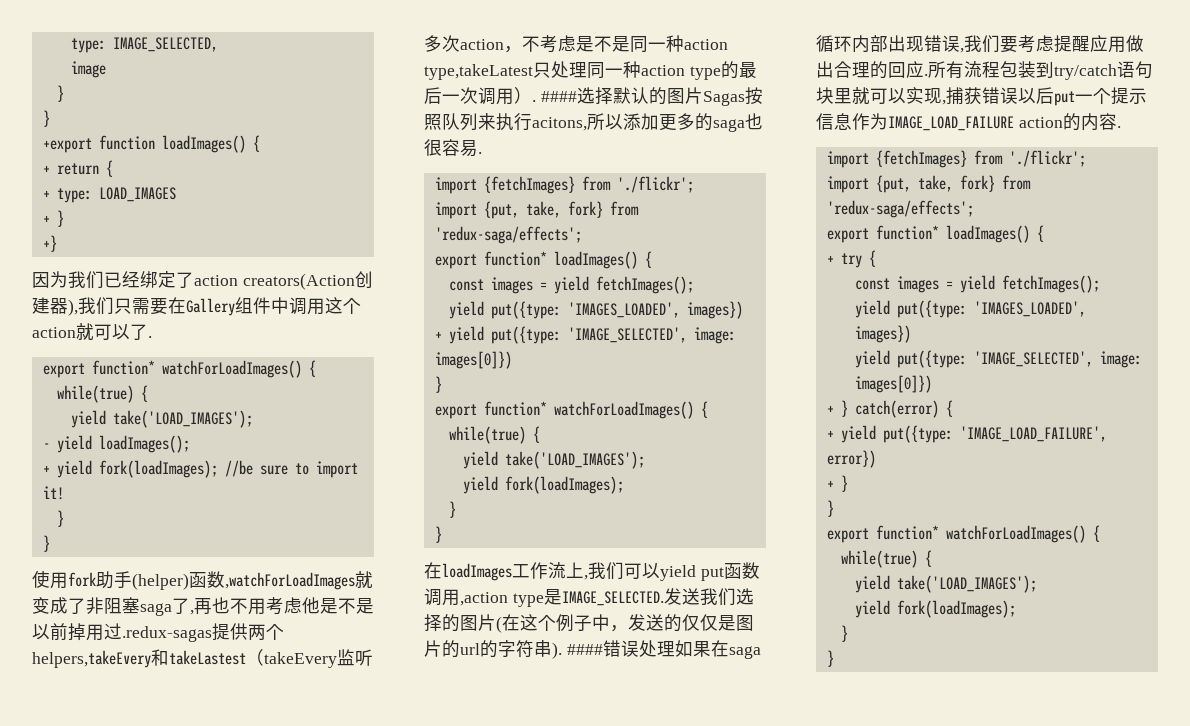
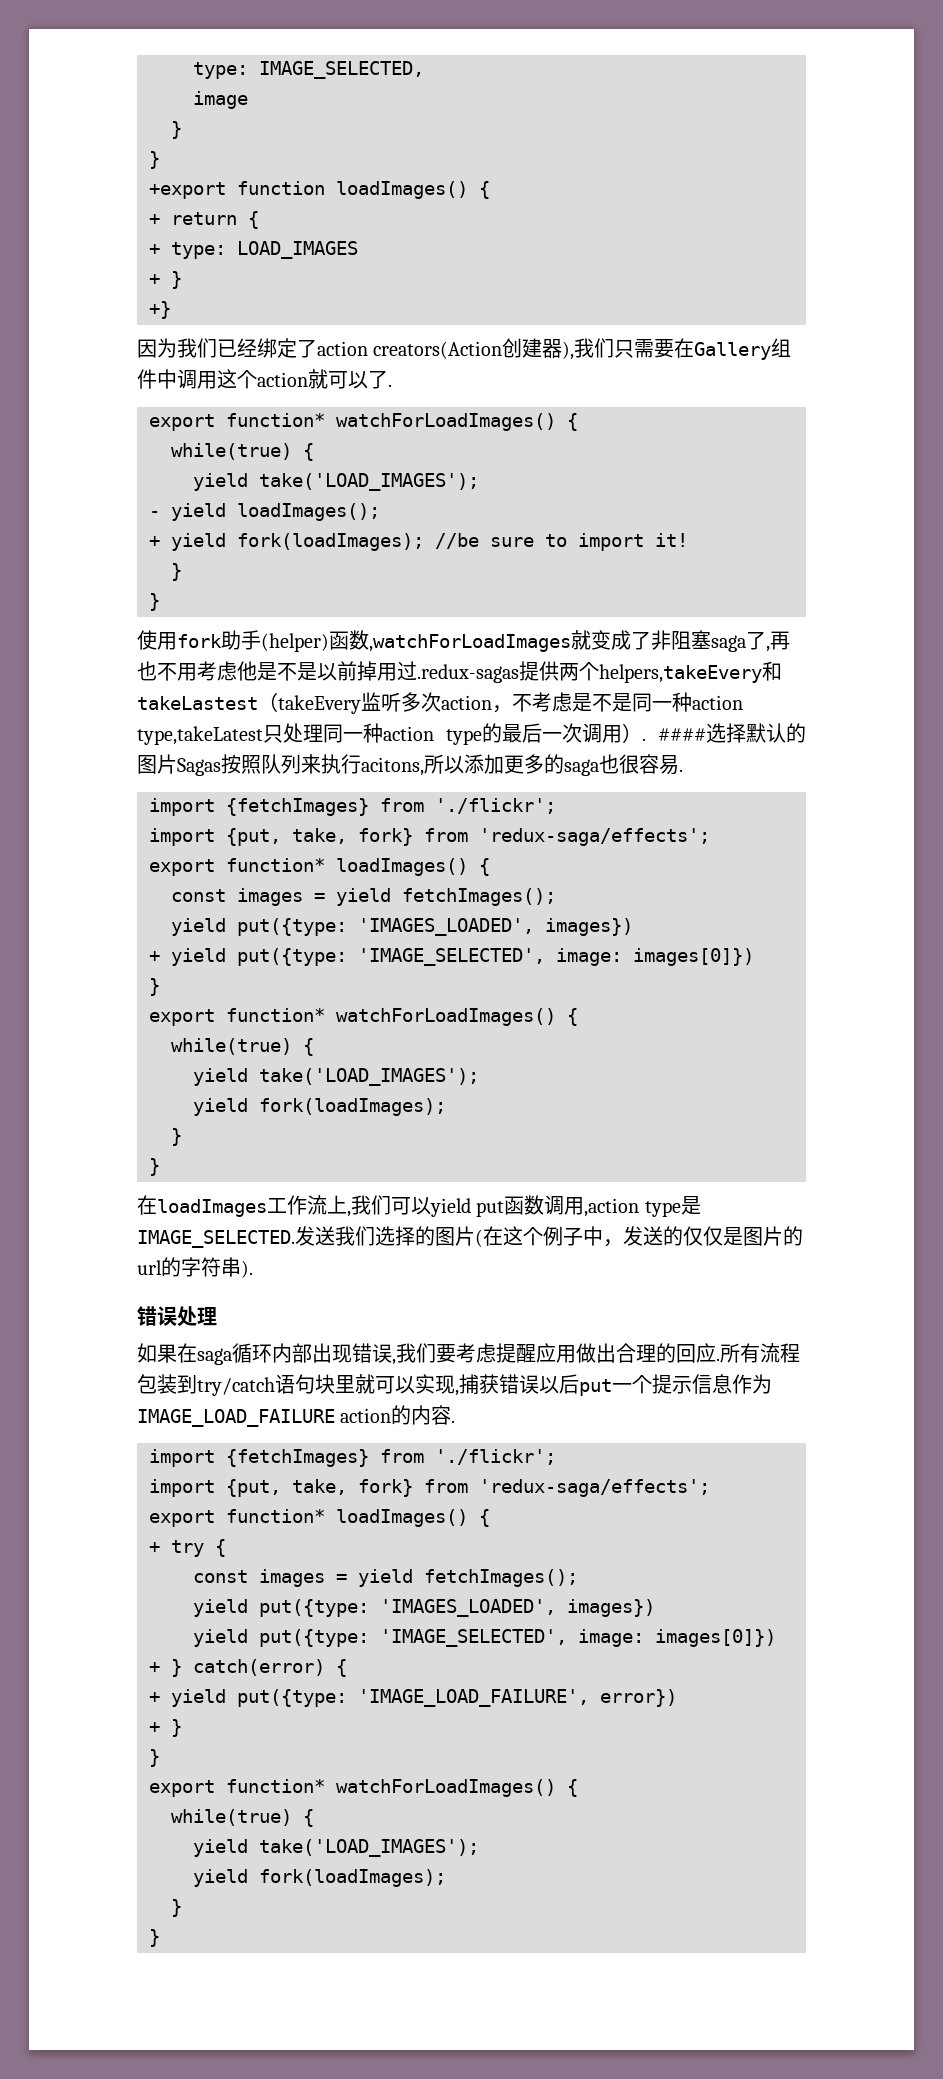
- 发送我们选择的图片(在这个例子中，发送的仅仅是图片的url的字符串). ####错误处理如果在saga循环内部出现错误,我们要考虑提醒应用做出合理的回应.
+ 发送我们选择的图片(在这个例子中，发送的仅仅是图片的url的字符串).
+ 错误处理
+ 如果在saga循环内部出现错误,我们要考虑提醒应用做出合理的回应.

